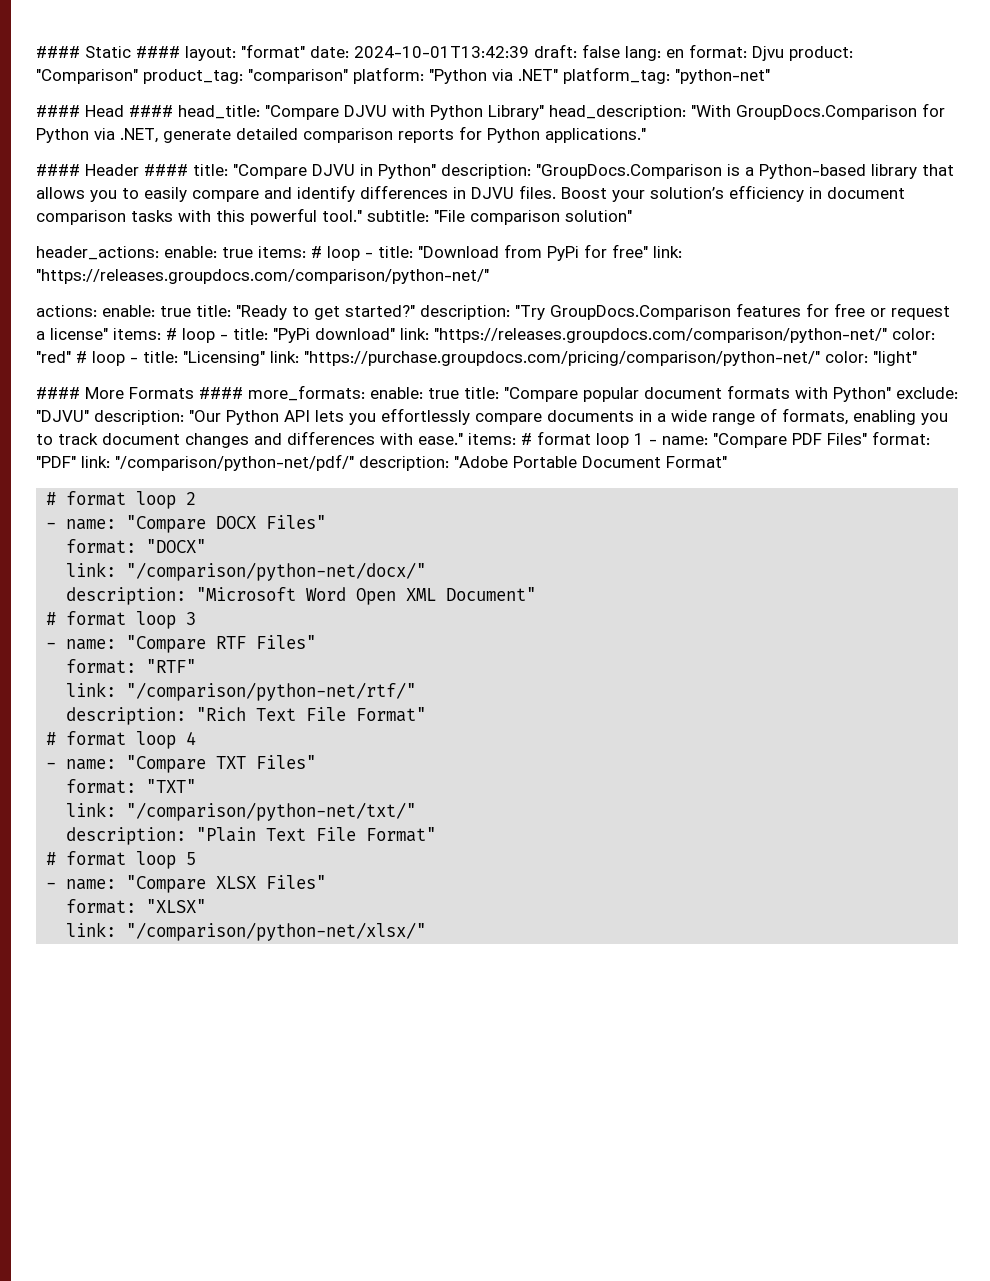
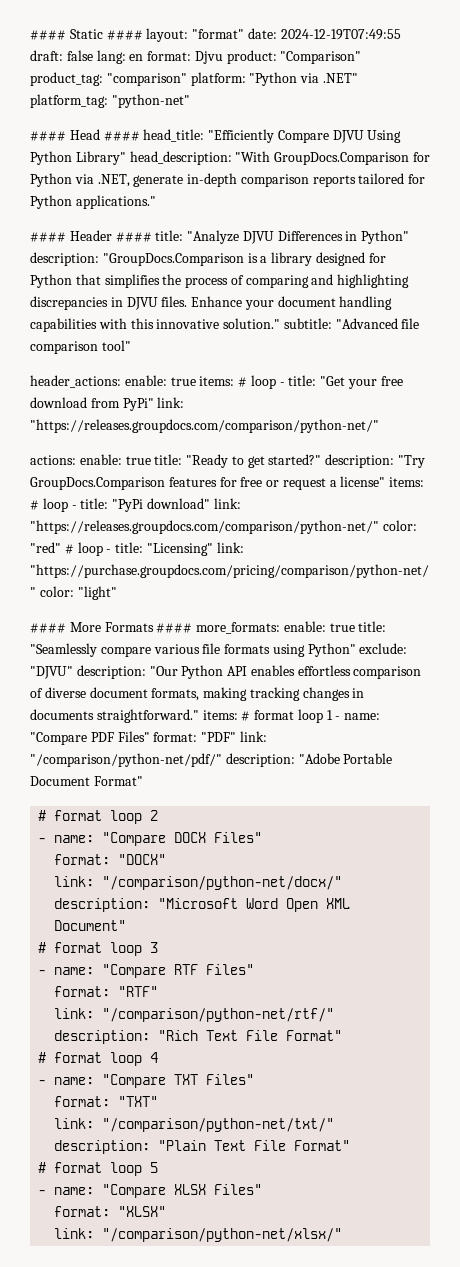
- #### Static #### layout: "format" date: 2024-10-01T13:42:39 draft: false lang: en format: Djvu product: "Comparison" product_tag: "comparison" platform: "Python via .NET" platform_tag: "python-net"
+ #### Static #### layout: "format" date: 2024-12-19T07:49:55 draft: false lang: en format: Djvu product: "Comparison" product_tag: "comparison" platform: "Python via .NET" platform_tag: "python-net"
- #### Head #### head_title: "Compare DJVU with Python Library" head_description: "With GroupDocs.Comparison for Python via .NET, generate detailed comparison reports for Python applications."
+ #### Head #### head_title: "Efficiently Compare DJVU Using Python Library" head_description: "With GroupDocs.Comparison for Python via .NET, generate in-depth comparison reports tailored for Python applications."
- #### Header #### title: "Compare DJVU in Python" description: "GroupDocs.Comparison is a Python-based library that allows you to easily compare and identify differences in DJVU files. Boost your solution’s efficiency in document comparison tasks with this powerful tool." subtitle: "File comparison solution"
+ #### Header #### title: "Analyze DJVU Differences in Python" description: "GroupDocs.Comparison is a library designed for Python that simplifies the process of comparing and highlighting discrepancies in DJVU files. Enhance your document handling capabilities with this innovative solution." subtitle: "Advanced file comparison tool"
- header_actions: enable: true items: # loop - title: "Download from PyPi for free" link: "https://releases.groupdocs.com/comparison/python-net/"
+ header_actions: enable: true items: # loop - title: "Get your free download from PyPi" link: "https://releases.groupdocs.com/comparison/python-net/"
- #### More Formats #### more_formats: enable: true title: "Compare popular document formats with Python" exclude: "DJVU" description: "Our Python API lets you effortlessly compare documents in a wide range of formats, enabling you to track document changes and differences with ease." items: # format loop 1 - name: "Compare PDF Files" format: "PDF" link: "/comparison/python-net/pdf/" description: "Adobe Portable Document Format"
+ #### More Formats #### more_formats: enable: true title: "Seamlessly compare various file formats using Python" exclude: "DJVU" description: "Our Python API enables effortless comparison of diverse document formats, making tracking changes in documents straightforward." items: # format loop 1 - name: "Compare PDF Files" format: "PDF" link: "/comparison/python-net/pdf/" description: "Adobe Portable Document Format"

